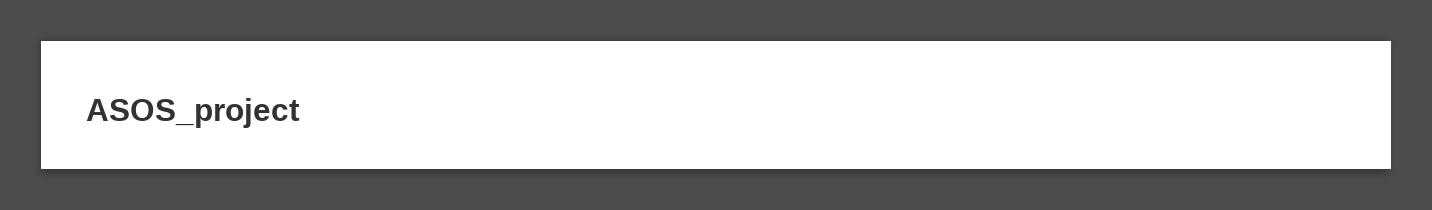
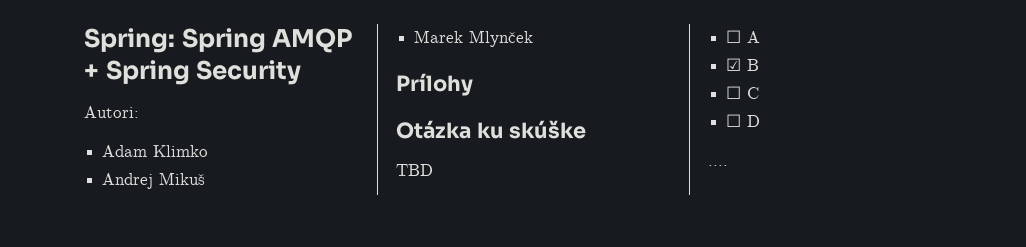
- ASOS_project
+ Spring: Spring AMQP + Spring Security
+ Autori:
+ Adam Klimko
+ Andrej Mikuš
+ Marek Mlynček
+ Prílohy
+ Otázka ku skúške
+ TBD
+ ☐ A
+ ☑ B
+ ☐ C
+ ☐ D
+ ....

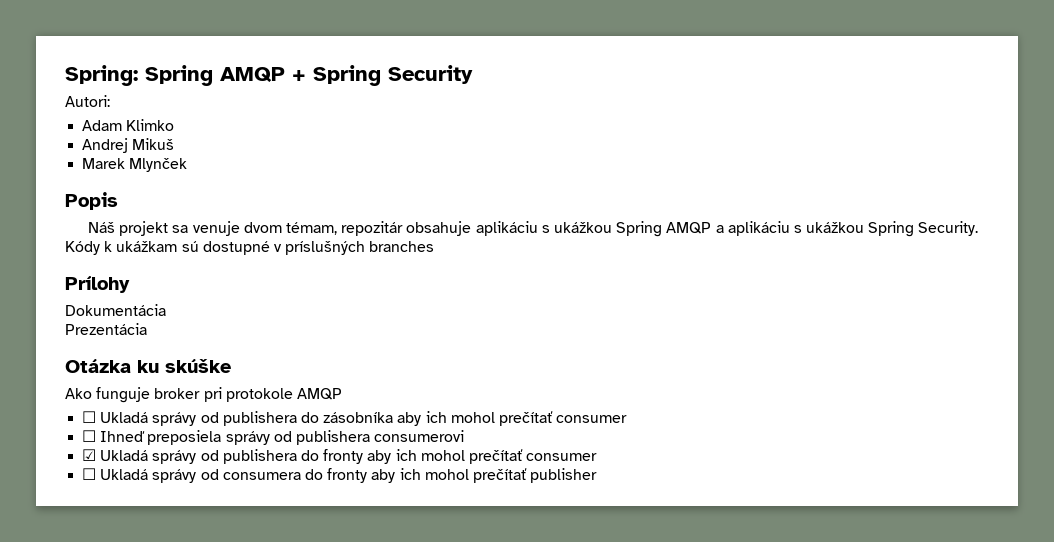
+ Popis
+ Náš projekt sa venuje dvom témam, repozitár obsahuje aplikáciu s ukážkou Spring AMQP a aplikáciu s ukážkou Spring Security. Kódy k ukážkam sú dostupné v príslušných branches
+ Dokumentácia
+ Prezentácia
- TBD
- ☐ A
- ☑ B
- ☐ C
- ☐ D
- ....
+ Ako funguje broker pri protokole AMQP
+ ☐ Ukladá správy od publishera do zásobníka aby ich mohol prečítať consumer
+ ☐ Ihneď preposiela správy od publishera consumerovi
+ ☑ Ukladá správy od publishera do fronty aby ich mohol prečítať consumer
+ ☐ Ukladá správy od consumera do fronty aby ich mohol prečítať publisher

